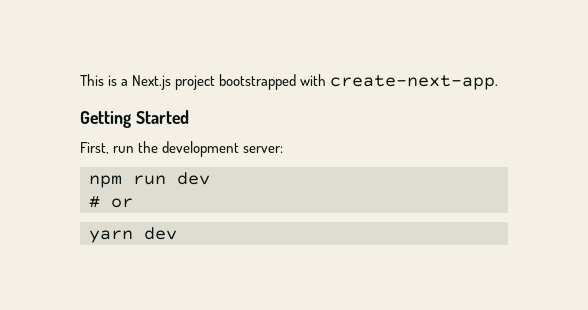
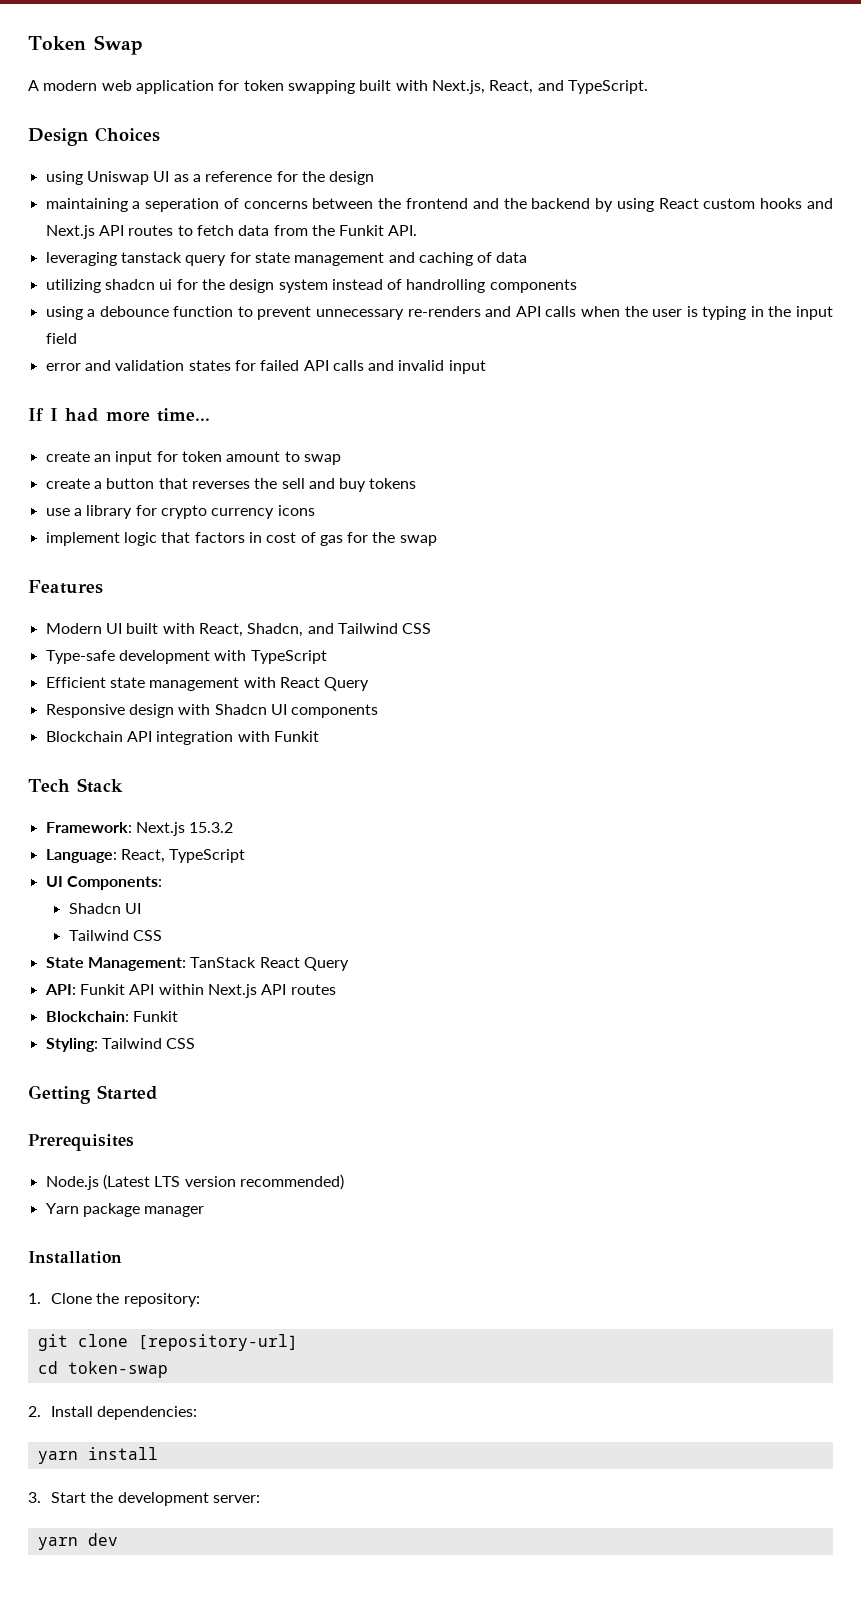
- This is a Next.js project bootstrapped with create-next-app.
+ Token Swap
+ A modern web application for token swapping built with Next.js, React, and TypeScript.
+ Design Choices
+ using Uniswap UI as a reference for the design
+ maintaining a seperation of concerns between the frontend and the backend by using React custom hooks and Next.js API routes to fetch data from the Funkit API.
+ leveraging tanstack query for state management and caching of data
+ utilizing shadcn ui for the design system instead of handrolling components
+ using a debounce function to prevent unnecessary re-renders and API calls when the user is typing in the input field
+ error and validation states for failed API calls and invalid input
+ If I had more time...
+ create an input for token amount to swap
+ create a button that reverses the sell and buy tokens
+ use a library for crypto currency icons
+ implement logic that factors in cost of gas for the swap
+ Features
+ Modern UI built with React, Shadcn, and Tailwind CSS
+ Type-safe development with TypeScript
+ Efficient state management with React Query
+ Responsive design with Shadcn UI components
+ Blockchain API integration with Funkit
+ Tech Stack
+ Framework: Next.js 15.3.2
+ Language: React, TypeScript
+ UI Components:
+ Shadcn UI
+ Tailwind CSS
+ State Management: TanStack React Query
+ API: Funkit API within Next.js API routes
+ Blockchain: Funkit
+ Styling: Tailwind CSS
  Getting Started
- First, run the development server:
- npm run dev
- # or
+ Prerequisites
+ Node.js (Latest LTS version recommended)
+ Yarn package manager
+ Installation
+ 1. Clone the repository:
+ git clone [repository-url]
+ cd token-swap
+ 2. Install dependencies:
+ yarn install
+ 3. Start the development server:

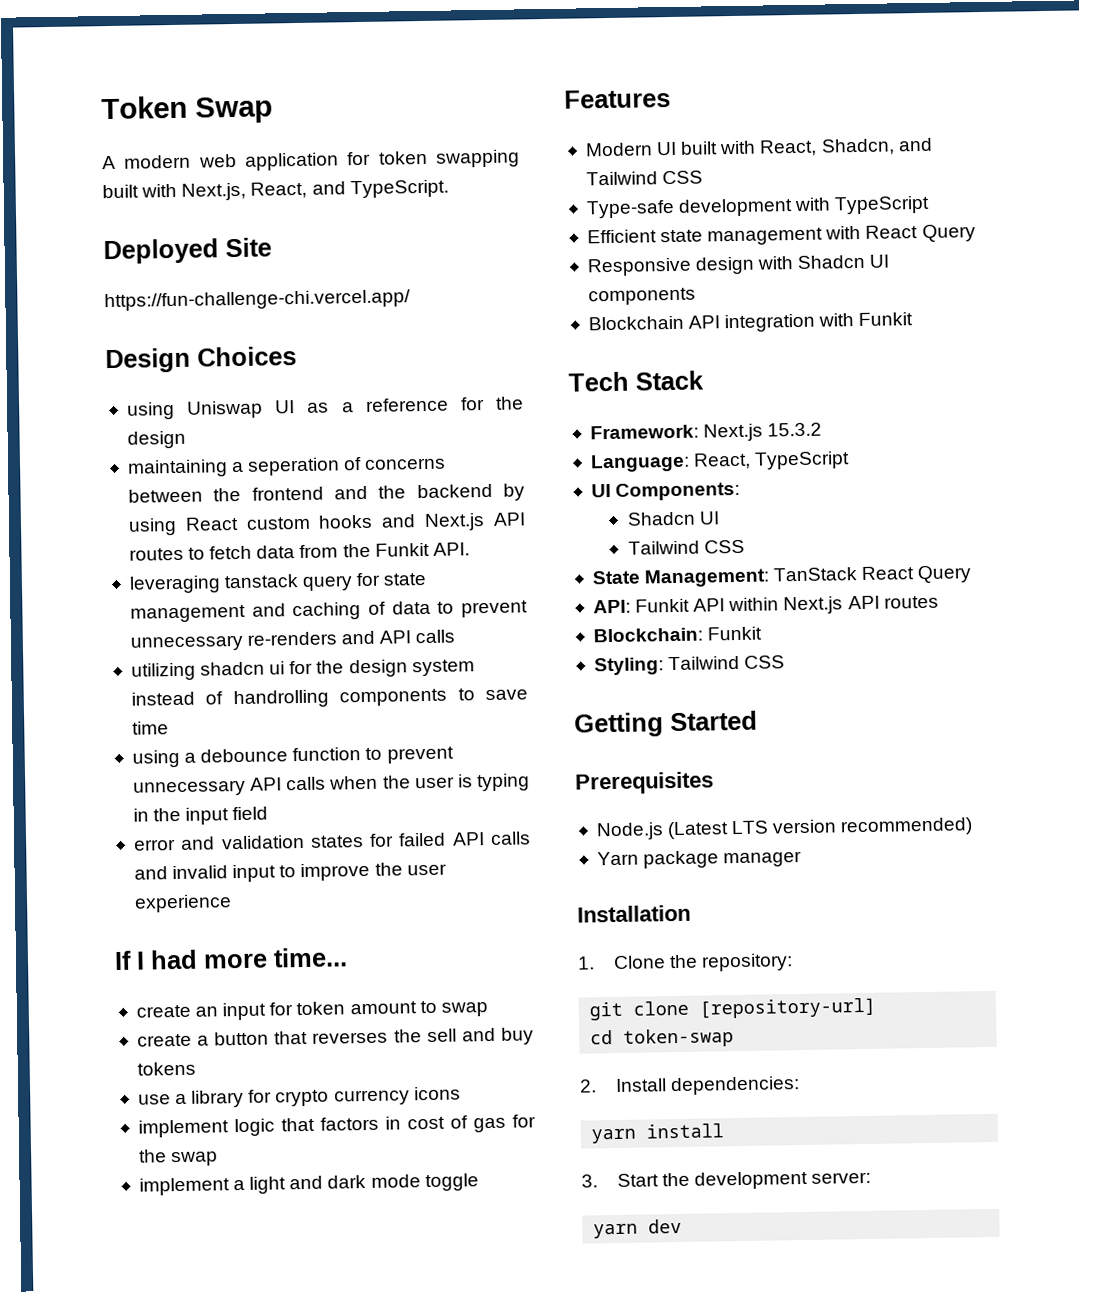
+ Deployed Site
+ https://fun-challenge-chi.vercel.app/
- leveraging tanstack query for state management and caching of data
+ leveraging tanstack query for state management and caching of data to prevent unnecessary re-renders and API calls
- utilizing shadcn ui for the design system instead of handrolling components
+ utilizing shadcn ui for the design system instead of handrolling components to save time
- using a debounce function to prevent unnecessary re-renders and API calls when the user is typing in the input field
+ using a debounce function to prevent unnecessary API calls when the user is typing in the input field
- error and validation states for failed API calls and invalid input
+ error and validation states for failed API calls and invalid input to improve the user experience
+ implement a light and dark mode toggle

